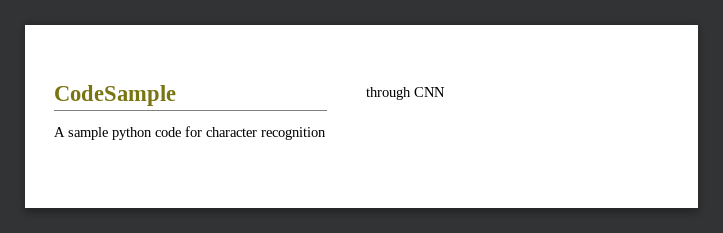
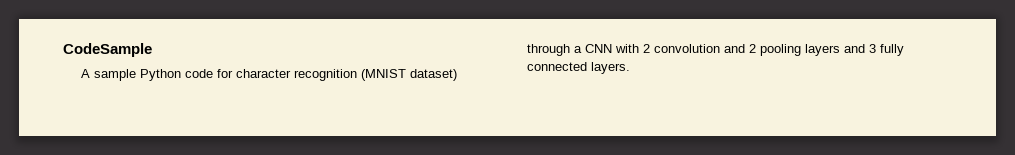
- A sample python code for character recognition through CNN
+ A sample Python code for character recognition (MNIST dataset) through a CNN with 2 convolution and 2 pooling layers and 3 fully connected layers.

